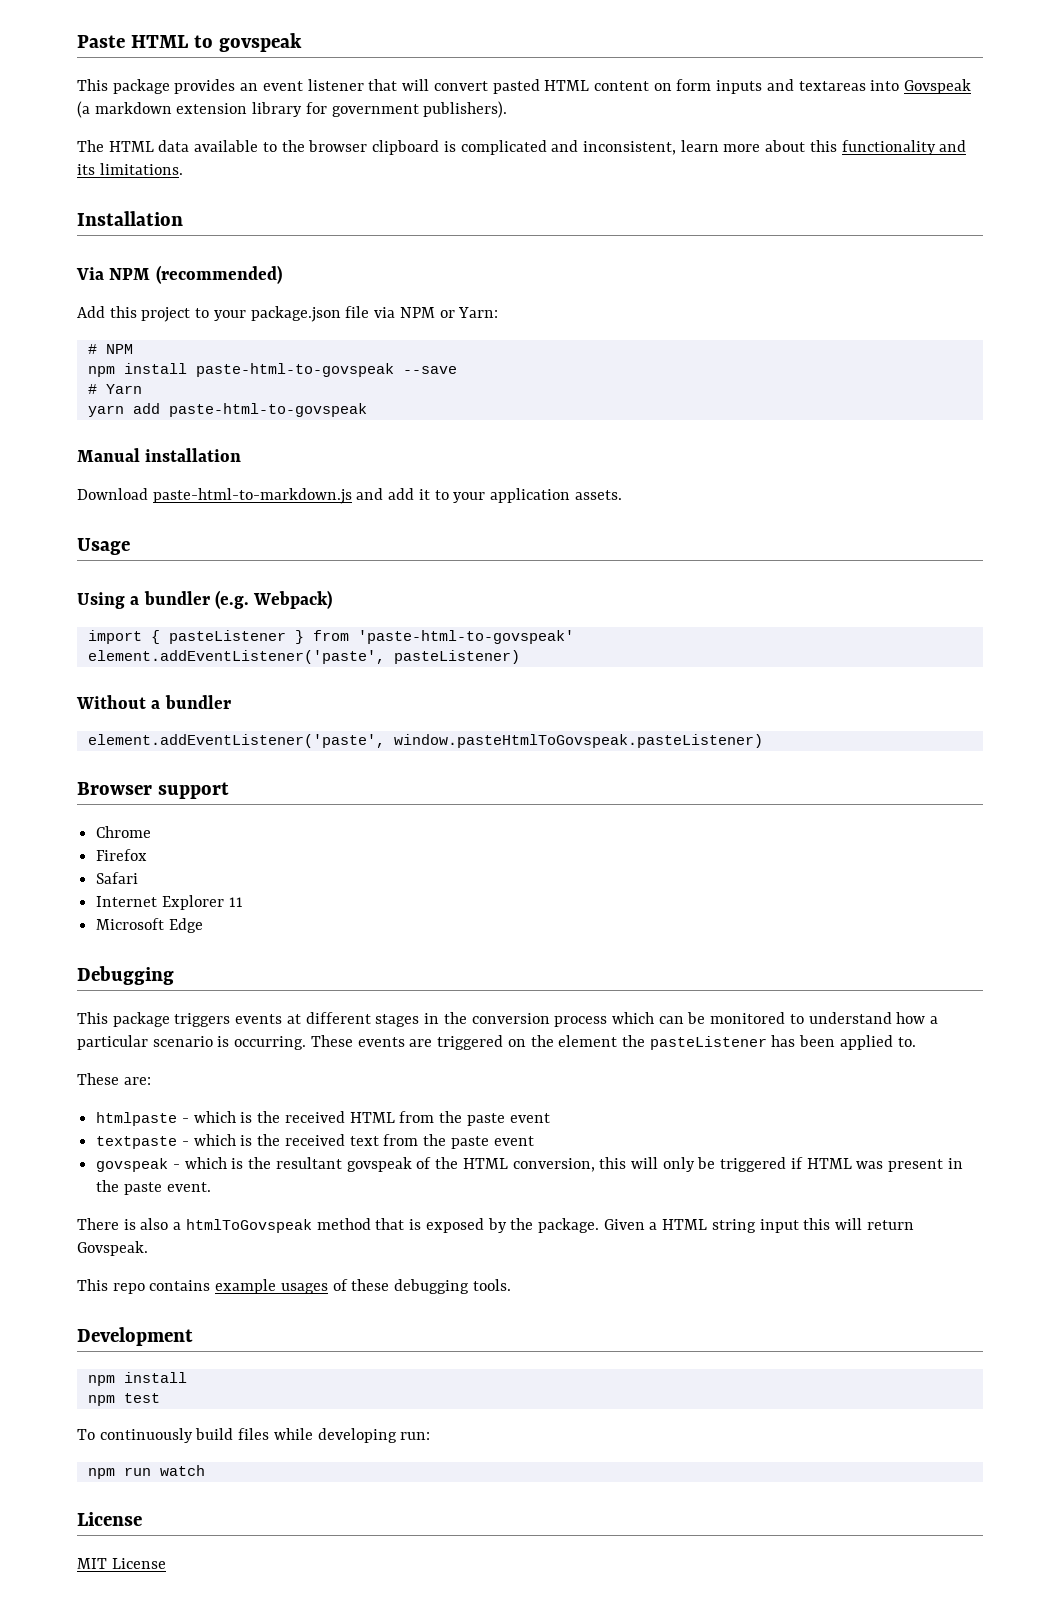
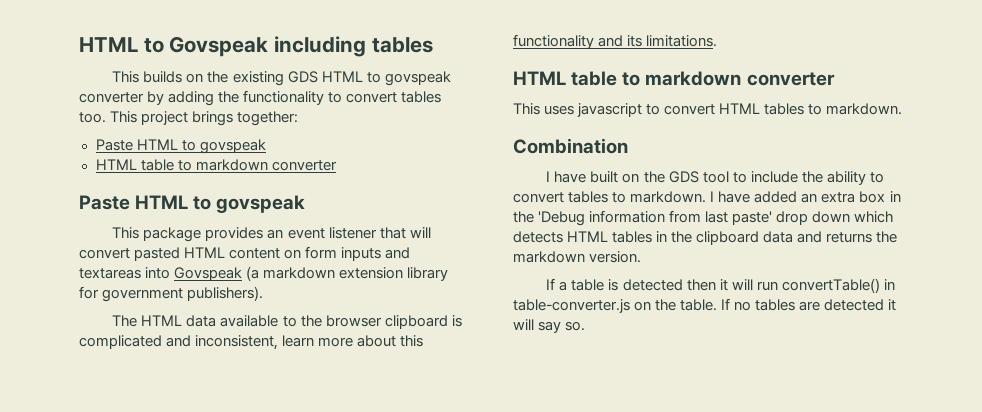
+ HTML to Govspeak including tables
+ This builds on the existing GDS HTML to govspeak converter by adding the functionality to convert tables too. This project brings together:
+ Paste HTML to govspeak
+ HTML table to markdown converter
  The HTML data available to the browser clipboard is complicated and inconsistent, learn more about this functionality and its limitations.
- Installation
- Via NPM (recommended)
- Add this project to your package.json file via NPM or Yarn:
- # NPM
- npm install paste-html-to-govspeak --save
- # Yarn
- yarn add paste-html-to-govspeak
- Manual installation
- Download paste-html-to-markdown.js and add it to your application assets.
- Usage
- Using a bundler (e.g. Webpack)
- import { pasteListener } from 'paste-html-to-govspeak'
- element.addEventListener('paste', pasteListener)
- Without a bundler
- element.addEventListener('paste', window.pasteHtmlToGovspeak.pasteListener)
- Browser support
- Chrome
- Firefox
- Safari
- Internet Explorer 11
- Microsoft Edge
- Debugging
- This package triggers events at different stages in the conversion process which can be monitored to understand how a particular scenario is occurring. These events are triggered on the element the pasteListener has been applied to.
- These are:
- htmlpaste - which is the received HTML from the paste event
- textpaste - which is the received text from the paste event
- govspeak - which is the resultant govspeak of the HTML conversion, this will only be triggered if HTML was present in the paste event.
- There is also a htmlToGovspeak method that is exposed by the package. Given a HTML string input this will return Govspeak.
- This repo contains example usages of these debugging tools.
- Development
- npm install
- npm test
- To continuously build files while developing run:
- npm run watch
- License
- MIT License
+ HTML table to markdown converter
+ This uses javascript to convert HTML tables to markdown.
+ Combination
+ I have built on the GDS tool to include the ability to convert tables to markdown. I have added an extra box in the 'Debug information from last paste' drop down which detects HTML tables in the clipboard data and returns the markdown version.
+ If a table is detected then it will run convertTable() in table-converter.js on the table. If no tables are detected it will say so.

